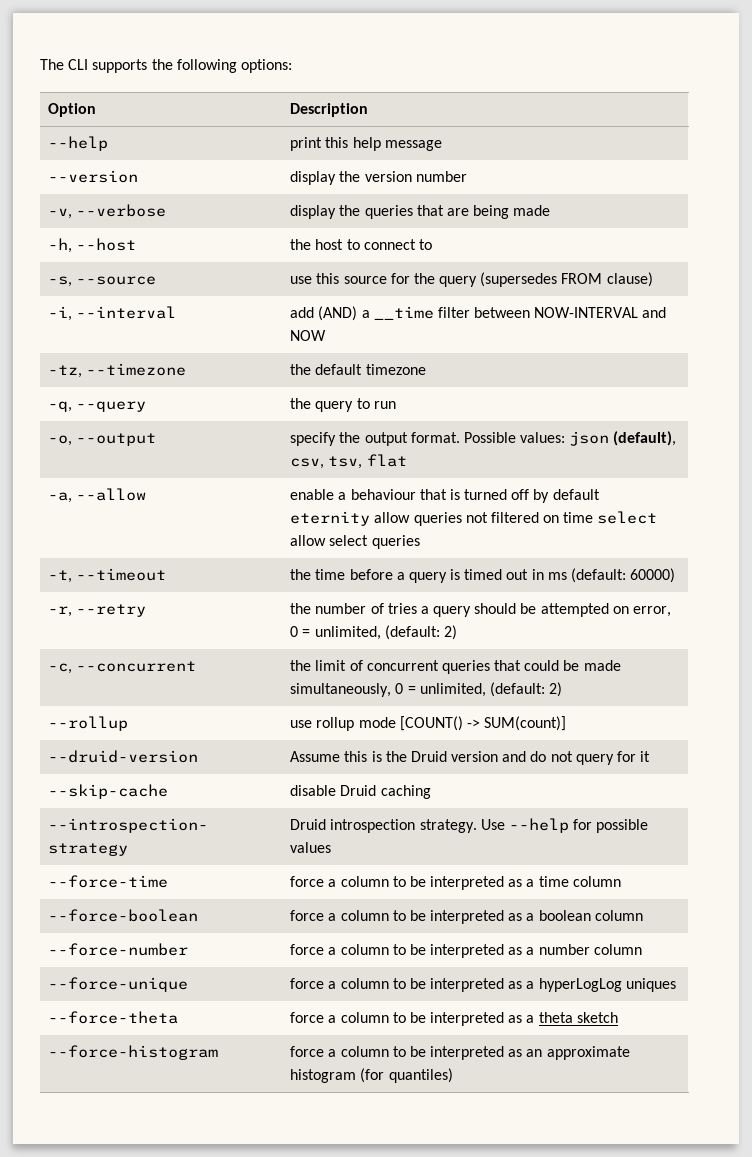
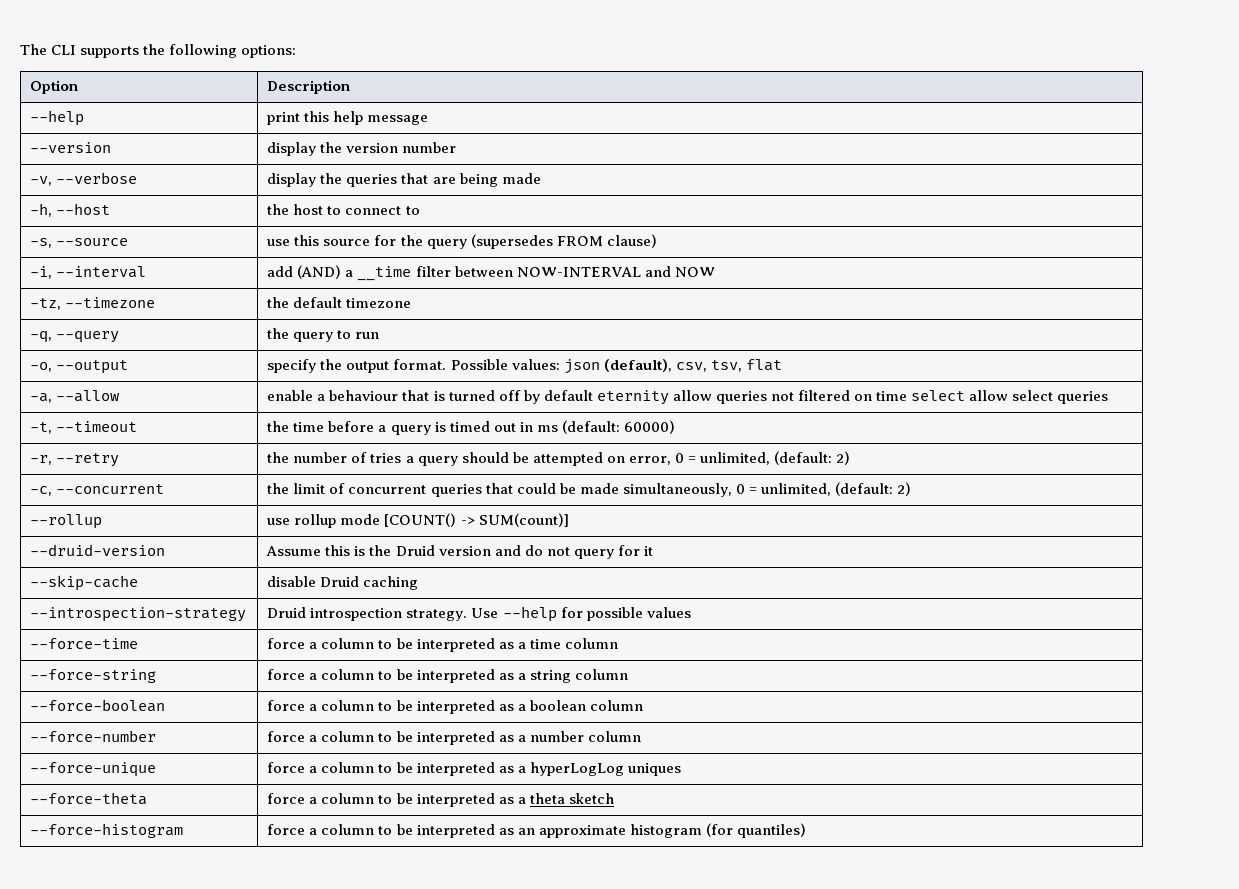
+ --force-string | force a column to be interpreted as a string column

